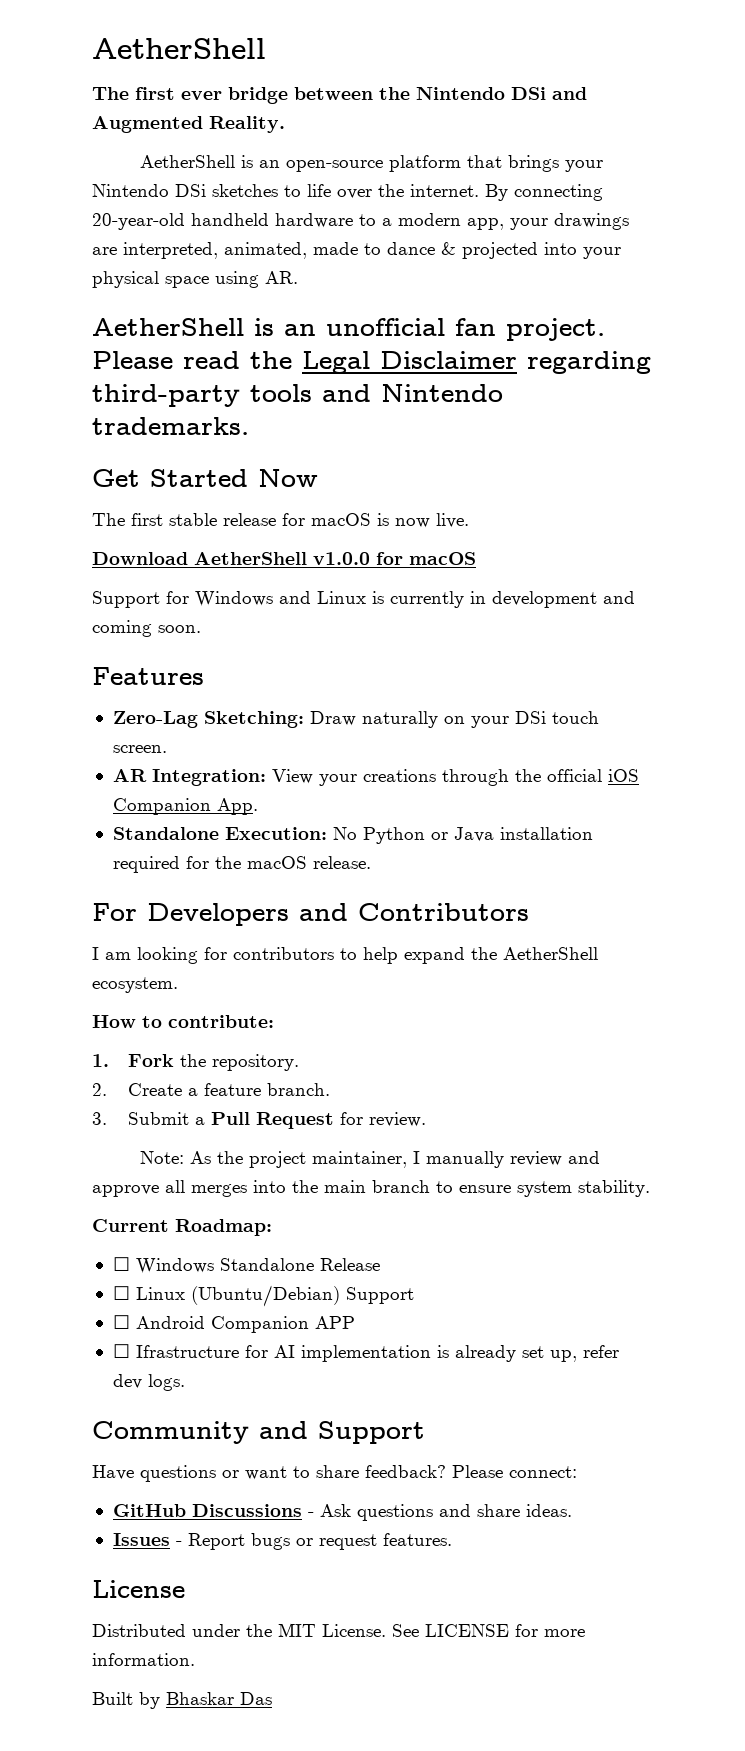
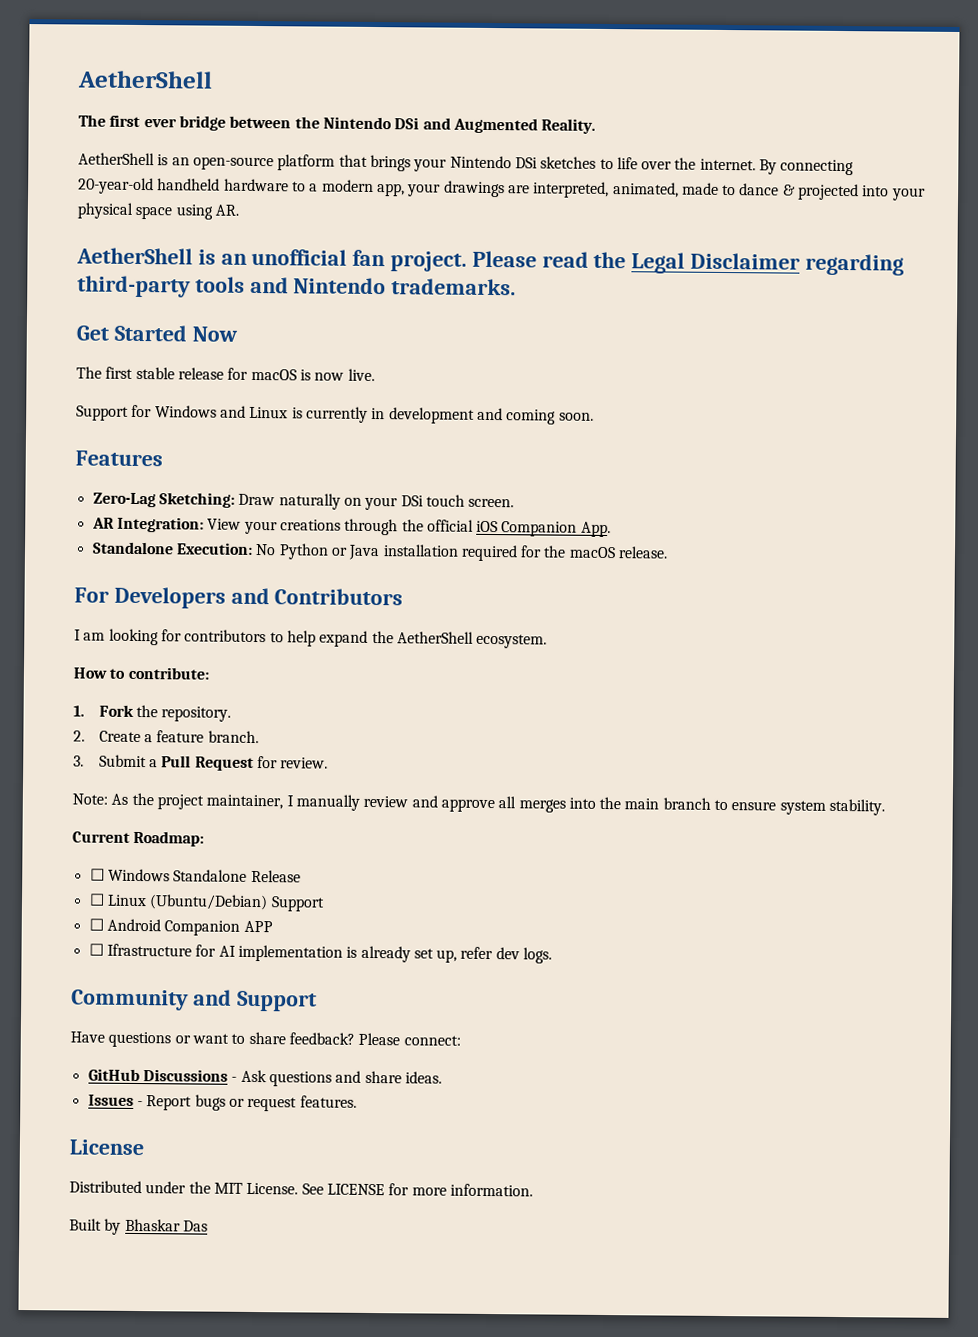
- Download AetherShell v1.0.0 for macOS

